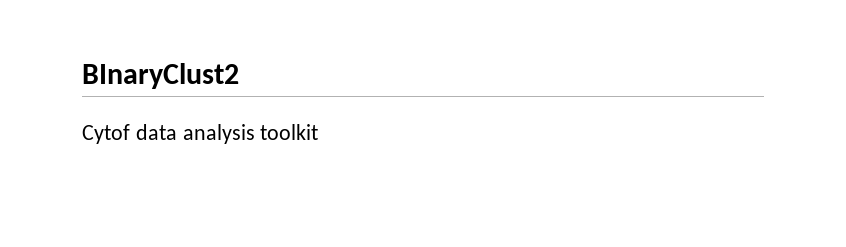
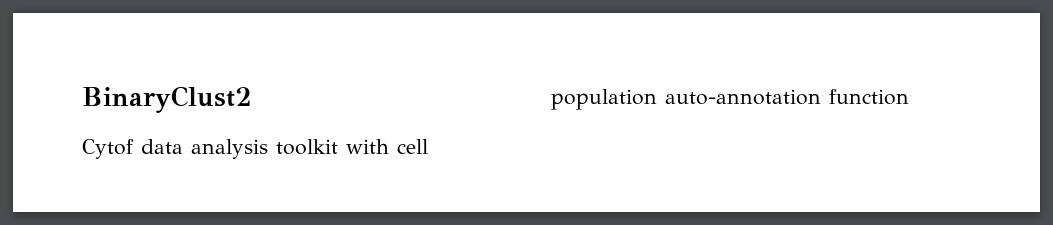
- BInaryClust2
+ BinaryClust2
- Cytof data analysis toolkit
+ Cytof data analysis toolkit with cell population auto-annotation function

